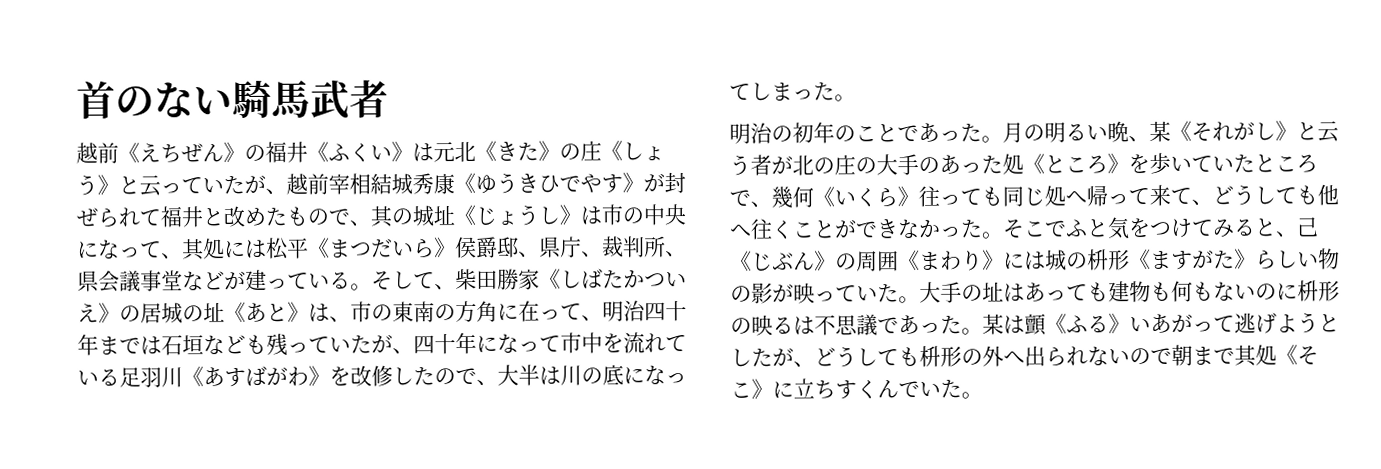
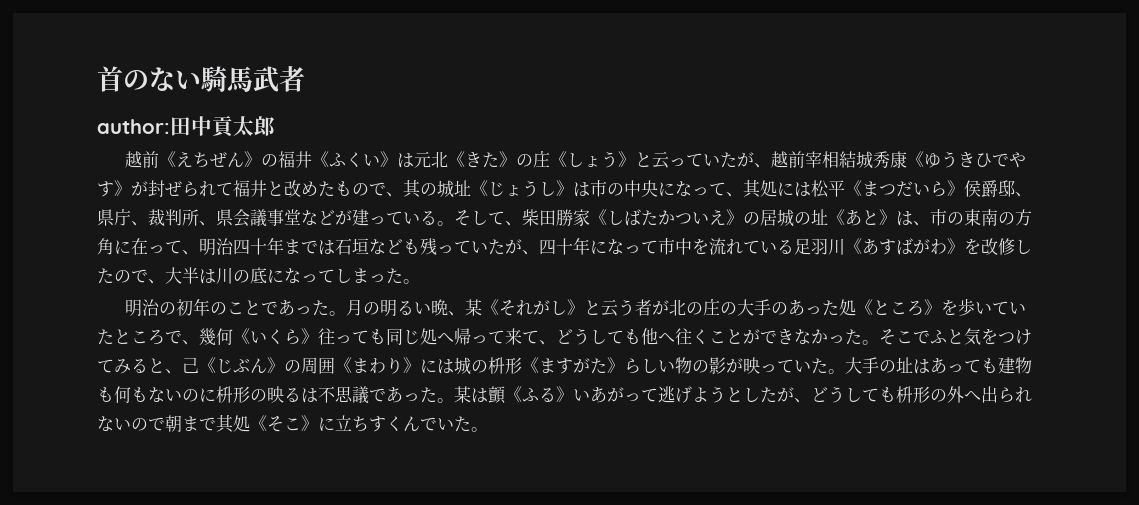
+ author:田中貢太郎

